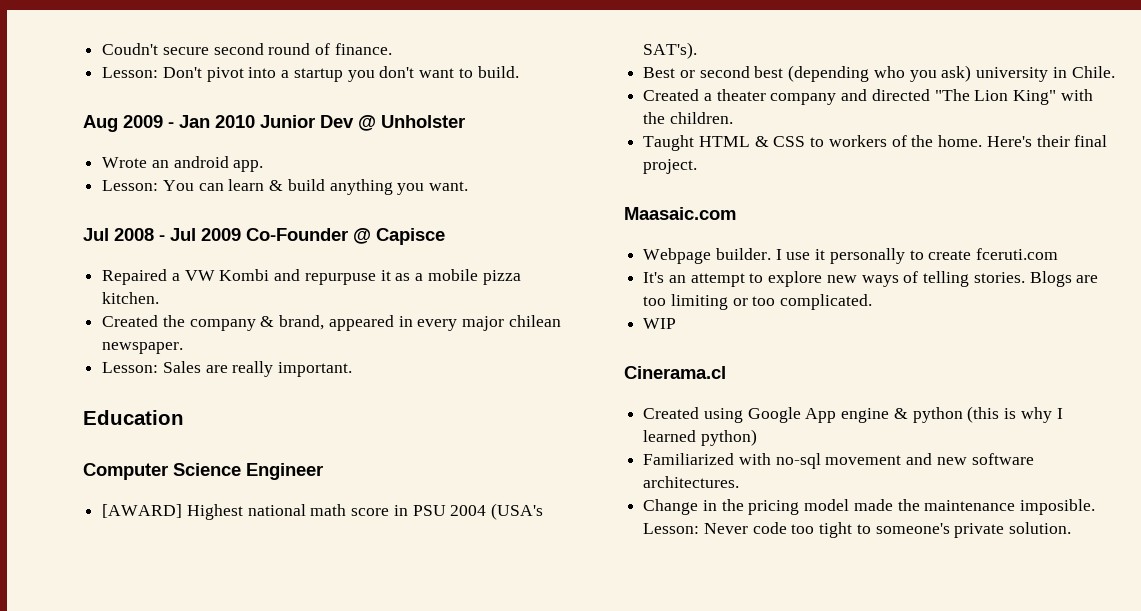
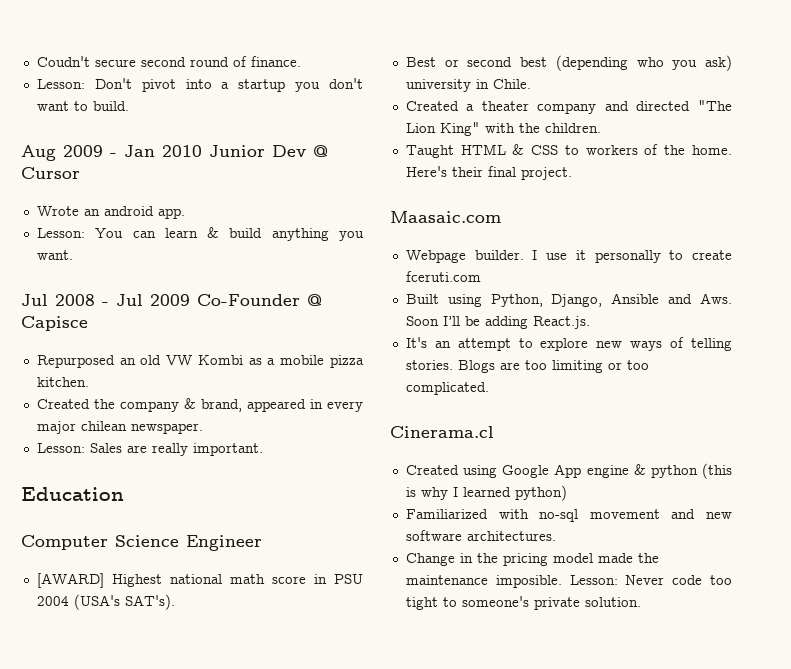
- Aug 2009 - Jan 2010 Junior Dev @ Unholster
+ Aug 2009 - Jan 2010 Junior Dev @ Cursor
- Repaired a VW Kombi and repurpuse it as a mobile pizza kitchen.
+ Repurposed an old VW Kombi as a mobile pizza kitchen.
+ Built using Python, Django, Ansible and Aws. Soon I’ll be adding React.js.
- WIP

